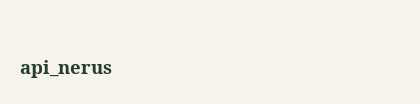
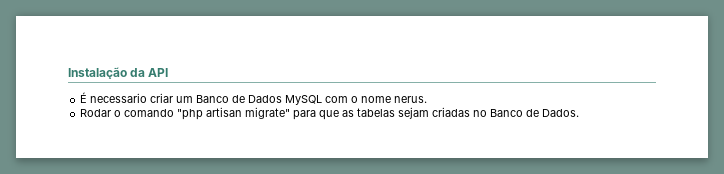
- api_nerus
+ Instalação da API
+ É necessario criar um Banco de Dados MySQL com o nome nerus.
+ Rodar o comando "php artisan migrate" para que as tabelas sejam criadas no Banco de Dados.

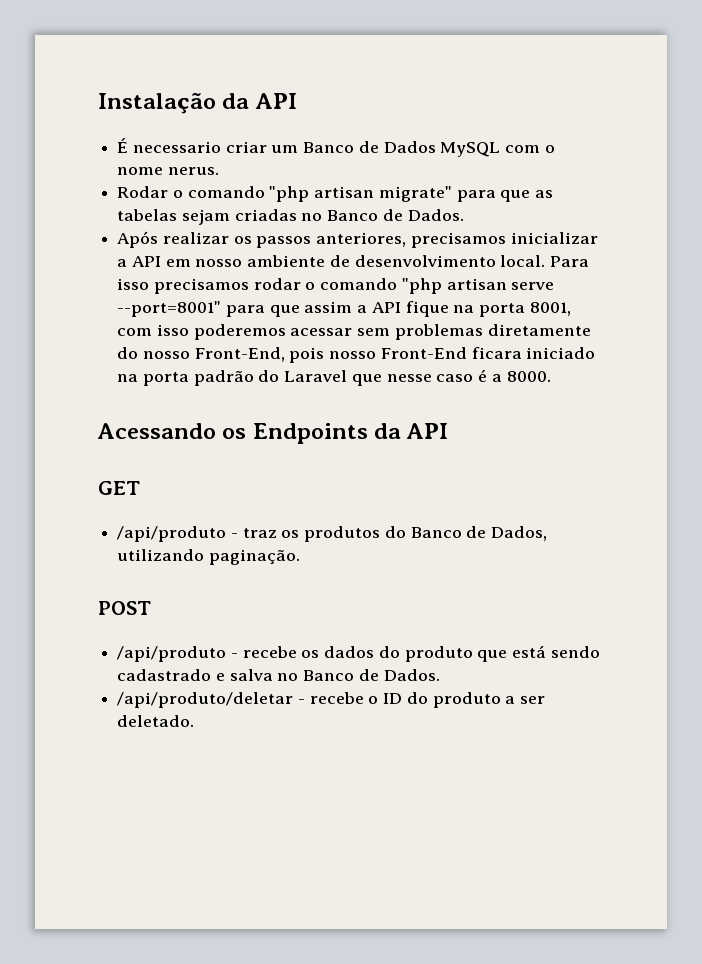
+ Após realizar os passos anteriores, precisamos inicializar a API em nosso ambiente de desenvolvimento local. Para isso precisamos rodar o comando "php artisan serve --port=8001" para que assim a API fique na porta 8001, com isso poderemos acessar sem problemas diretamente do nosso Front-End, pois nosso Front-End ficara iniciado na porta padrão do Laravel que nesse caso é a 8000.
+ Acessando os Endpoints da API
+ GET
+ /api/produto - traz os produtos do Banco de Dados, utilizando paginação.
+ POST
+ /api/produto - recebe os dados do produto que está sendo cadastrado e salva no Banco de Dados.
+ /api/produto/deletar - recebe o ID do produto a ser deletado.

